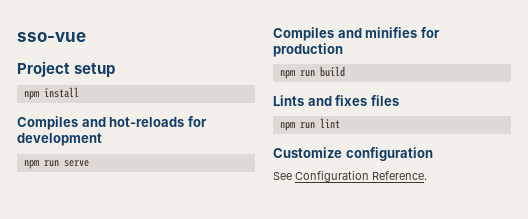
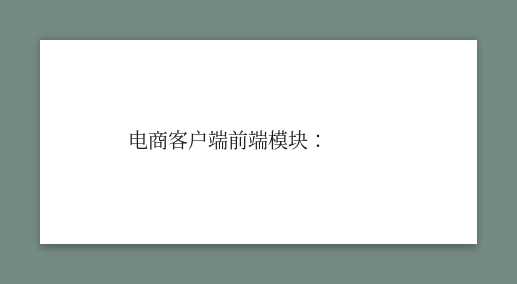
- sso-vue
- Project setup
- npm install
- Compiles and hot-reloads for development
- npm run serve
- Compiles and minifies for production
- npm run build
- Lints and fixes files
- npm run lint
- Customize configuration
- See Configuration Reference.
+ 电商客户端前端模块：

